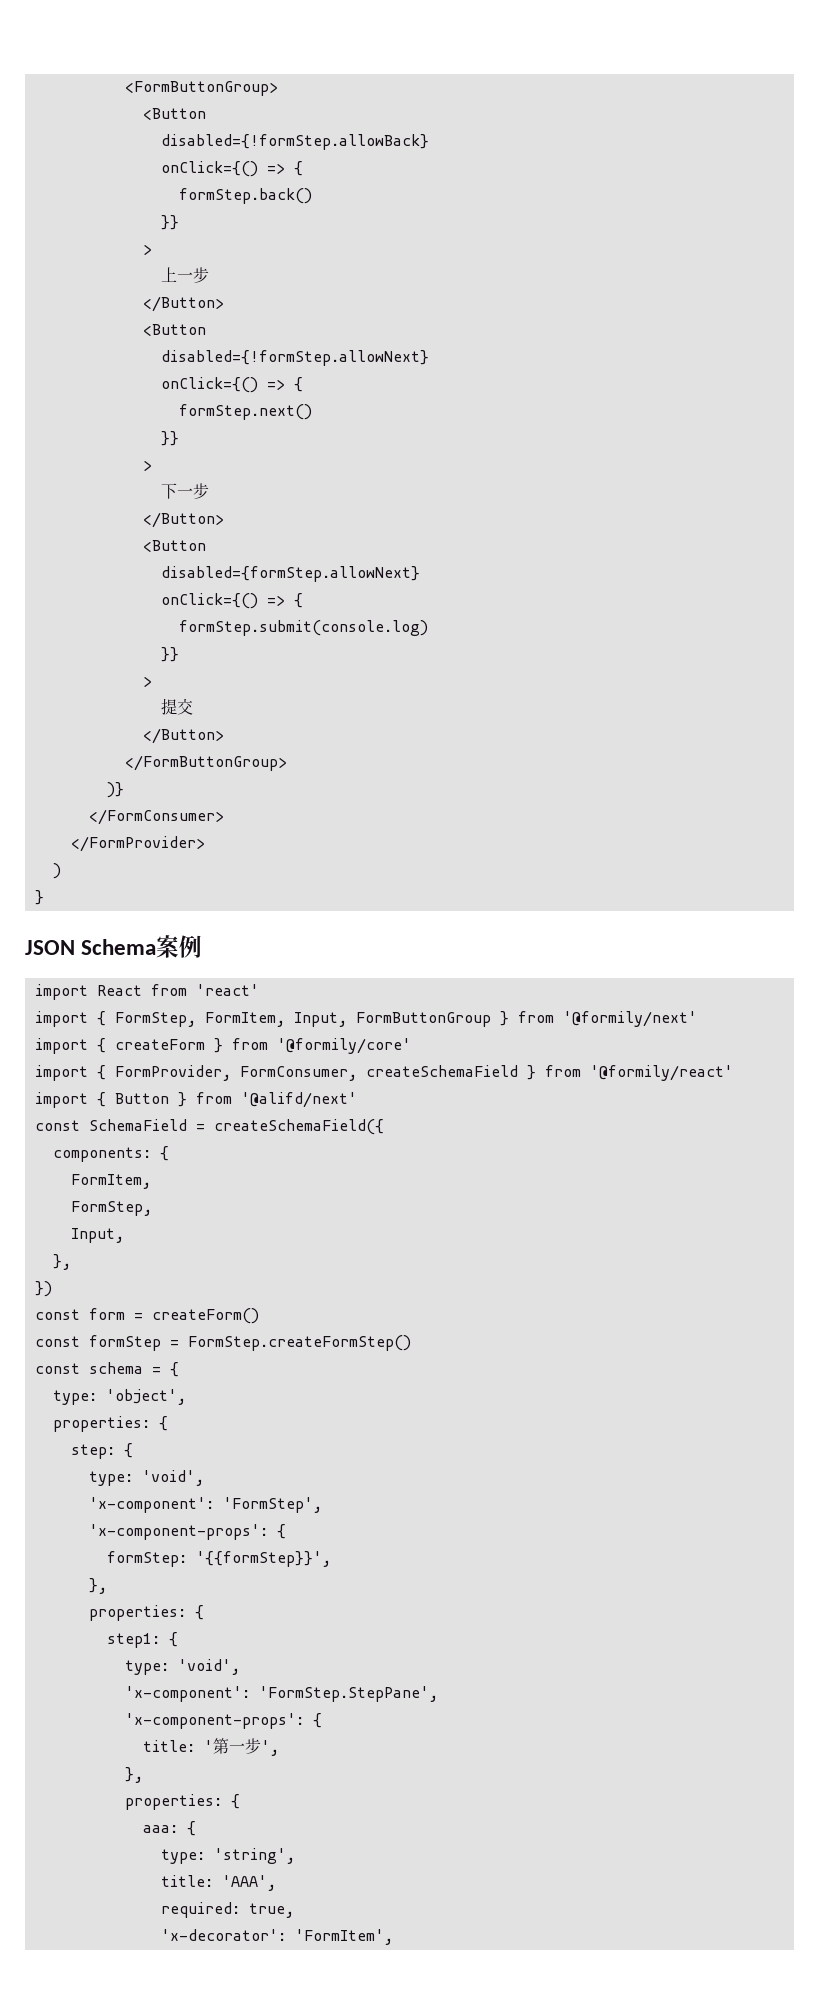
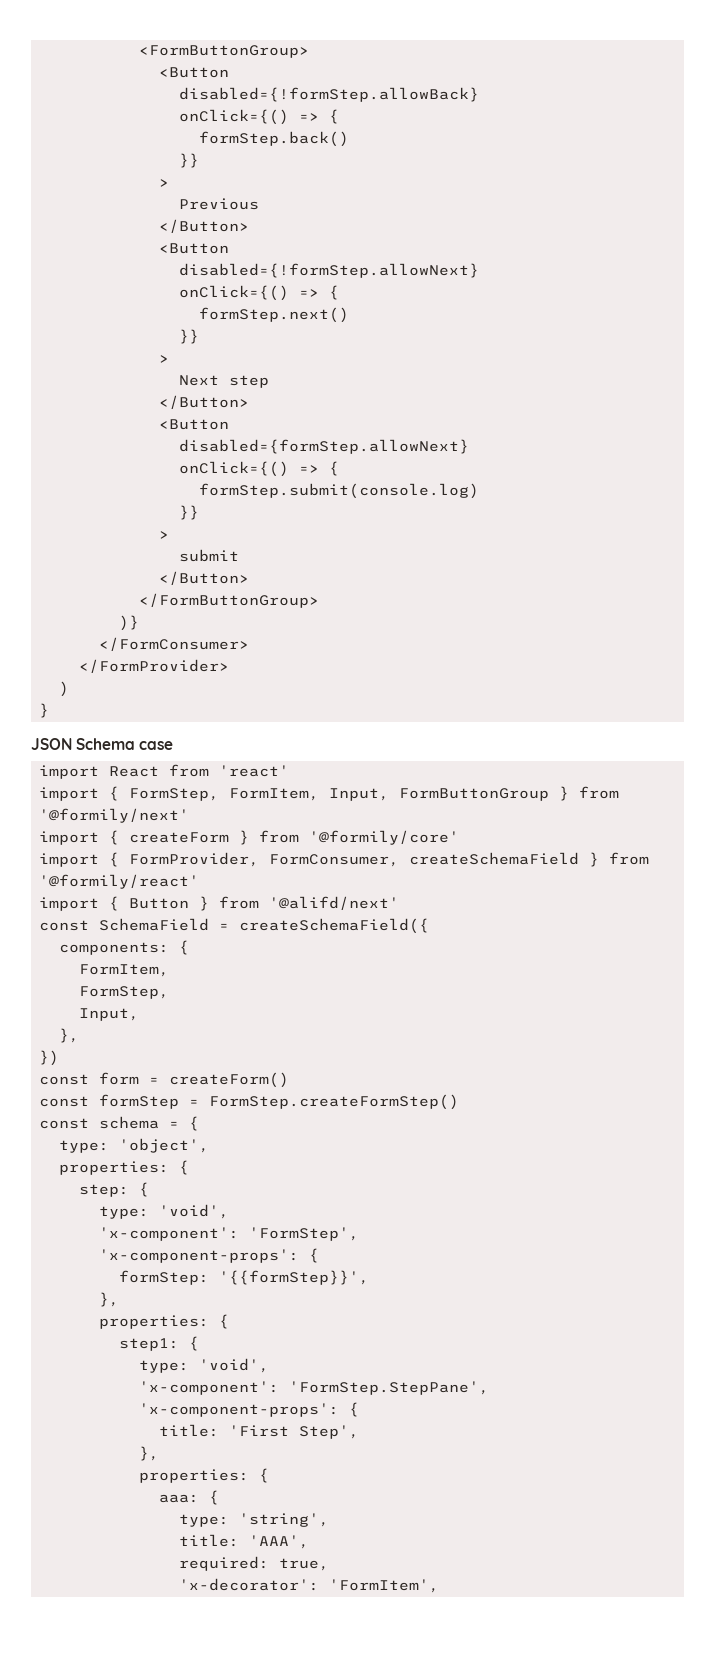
- 上一步
+ Previous
- 下一步
+ Next step
- 提交
+ submit
- JSON Schema案例
+ JSON Schema case
- title: '第一步',
+ title: 'First Step',

